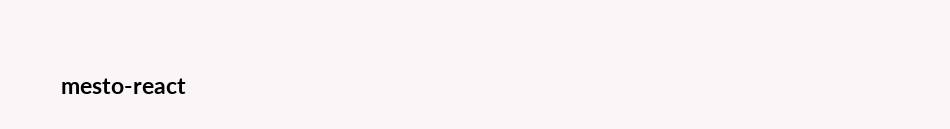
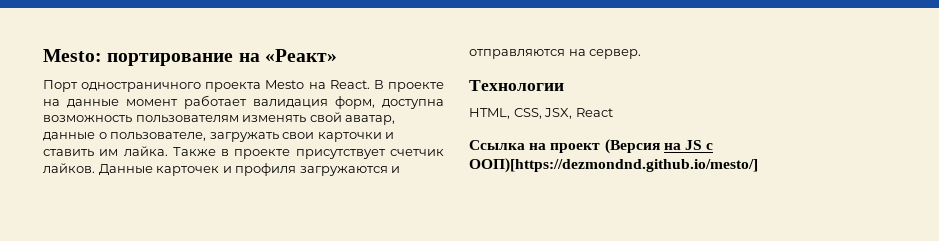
- mesto-react
+ Mesto: портирование на «Реакт»
+ Порт одностраничного проекта Mesto на React. В проекте на данные момент работает валидация форм, доступна возможность пользователям изменять свой аватар, данные о пользователе, загружать свои карточки и ставить им лайка. Также в проекте присутствует счетчик лайков. Данные карточек и профиля загружаются и отправляются на сервер.
+ Технологии
+ HTML, CSS, JSX, React
+ Ссылка на проект (Версия на JS с ООП)[https://dezmondnd.github.io/mesto/]

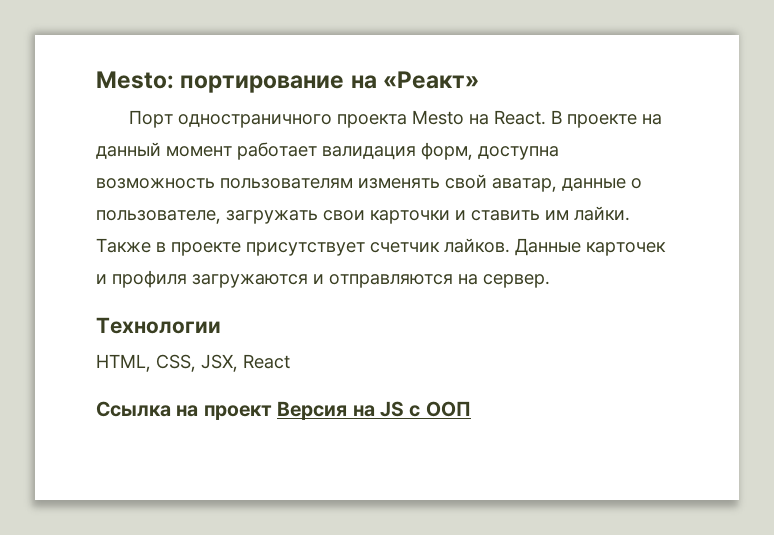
- В проекте на данные момент работает валидация форм, доступна возможность пользователям изменять свой аватар, данные о пользователе, загружать свои карточки и ставить им лайка.
+ В проекте на данный момент работает валидация форм, доступна возможность пользователям изменять свой аватар, данные о пользователе, загружать свои карточки и ставить им лайки.
- Ссылка на проект (Версия на JS с ООП)[https://dezmondnd.github.io/mesto/]
+ Ссылка на проект Версия на JS с ООП

